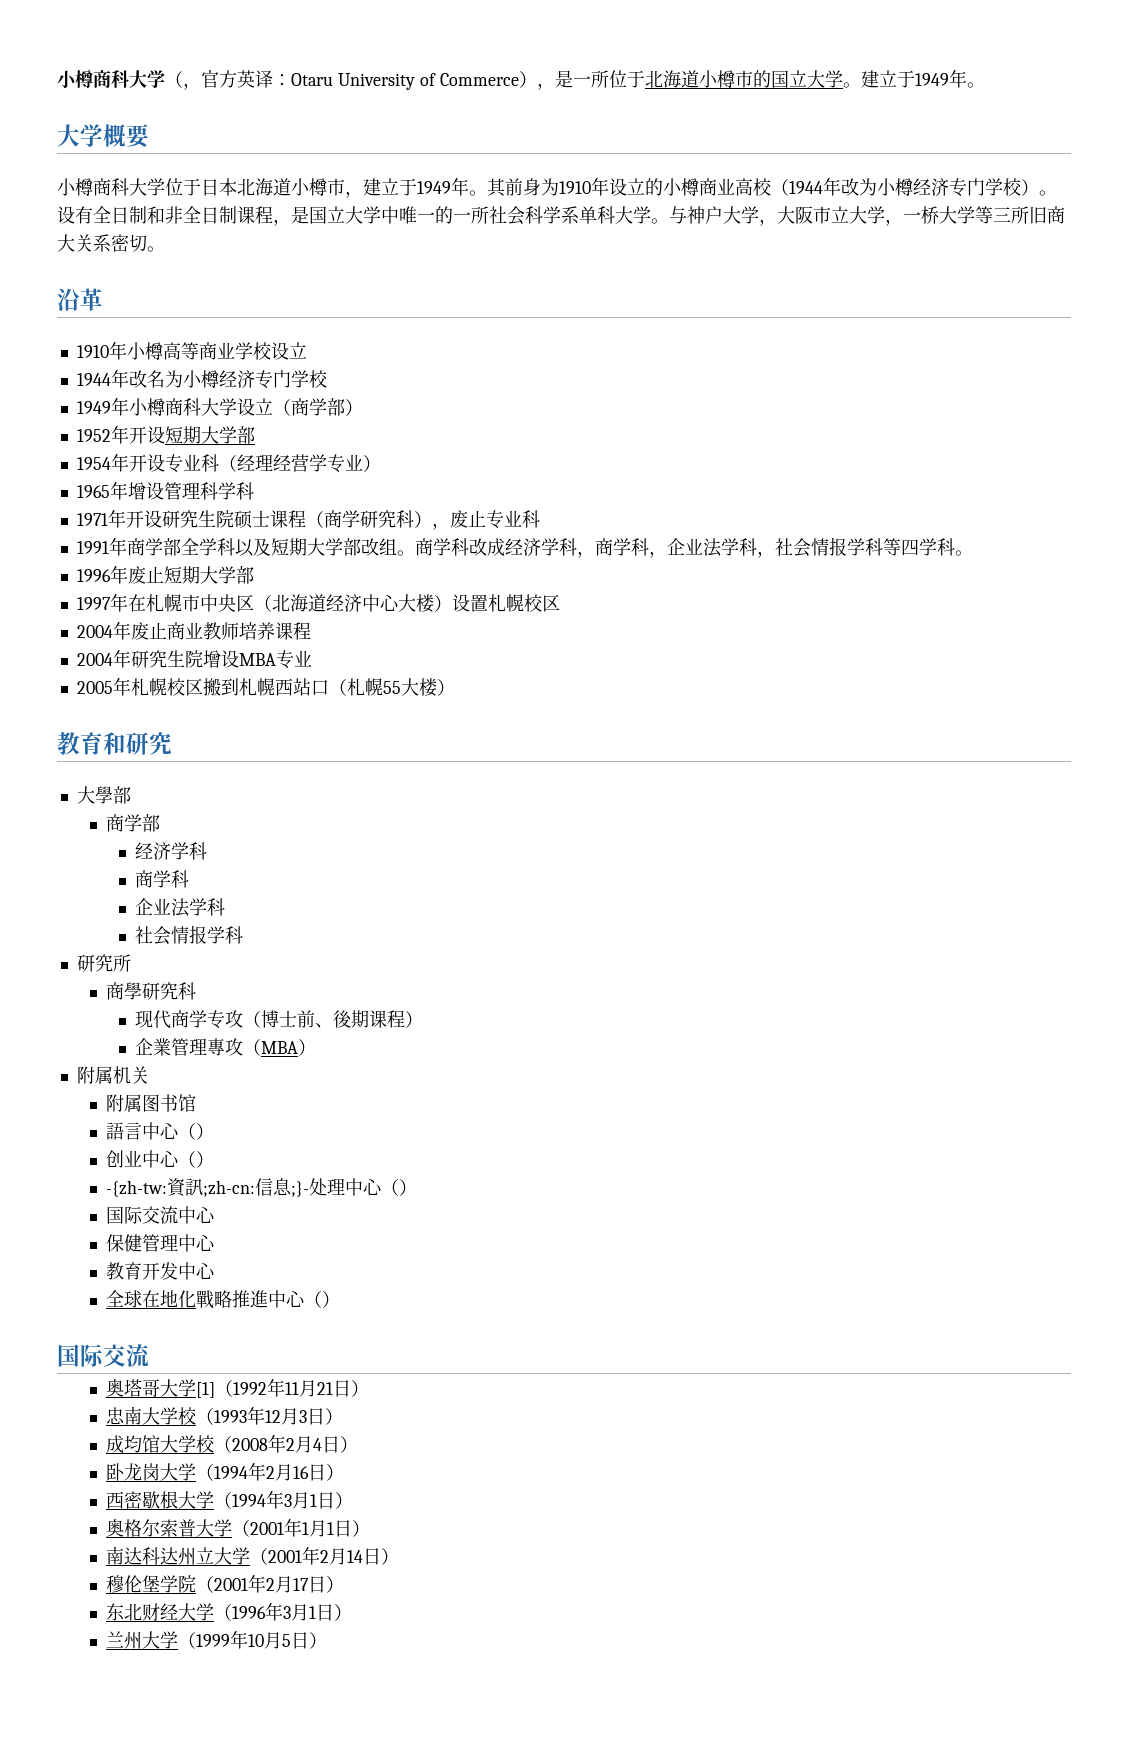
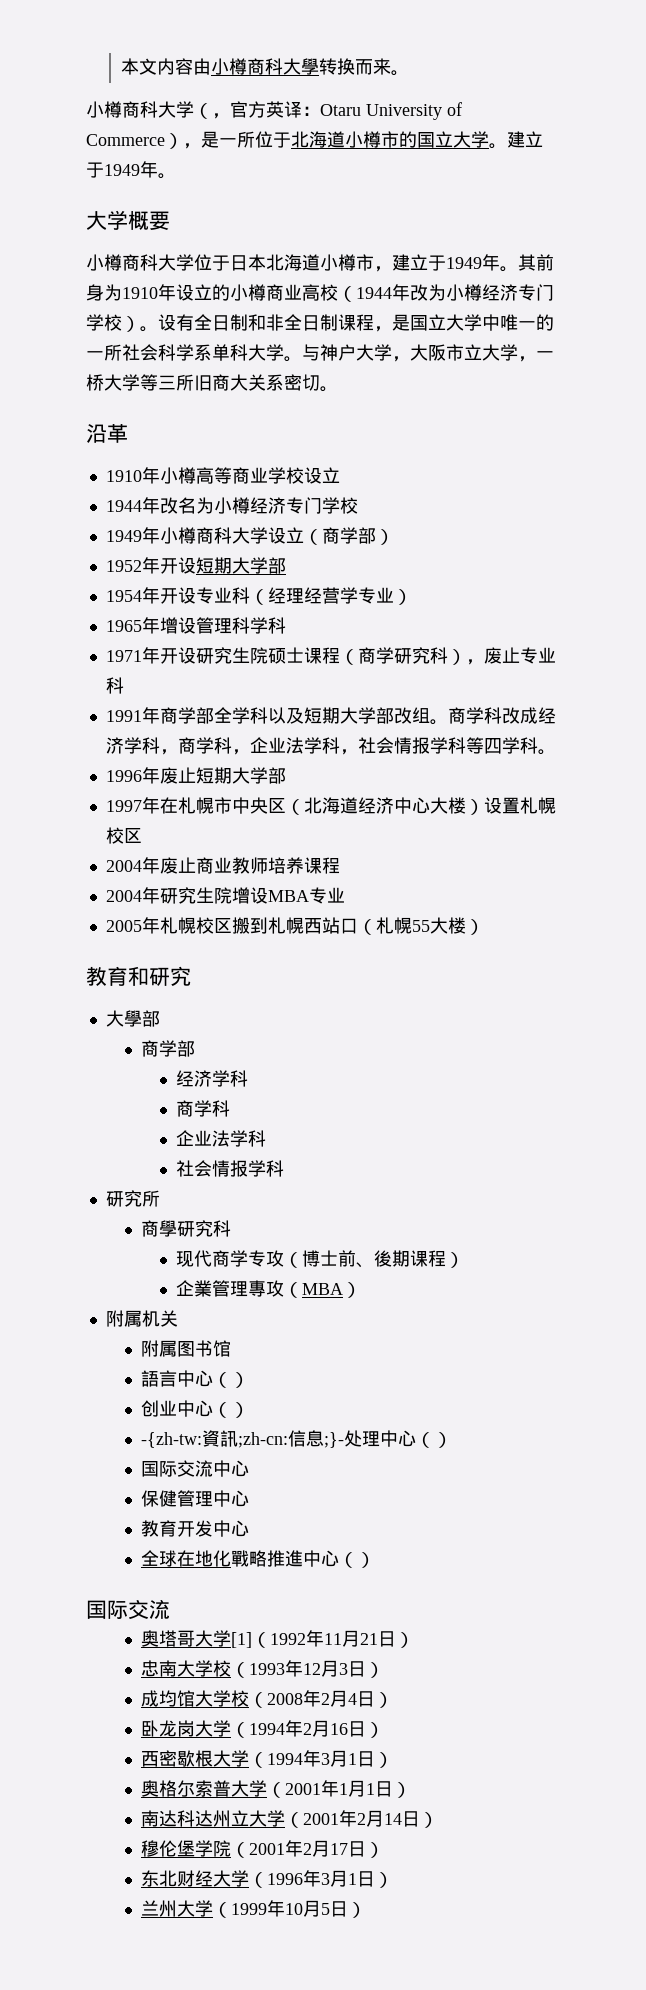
+ 本文内容由小樽商科大學转换而来。

